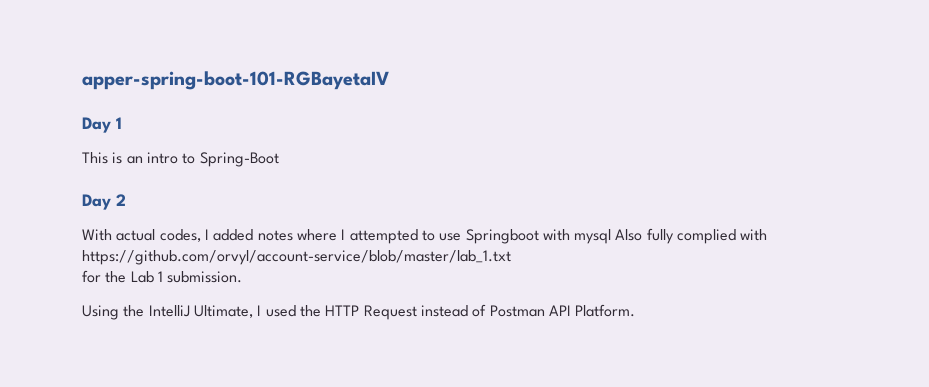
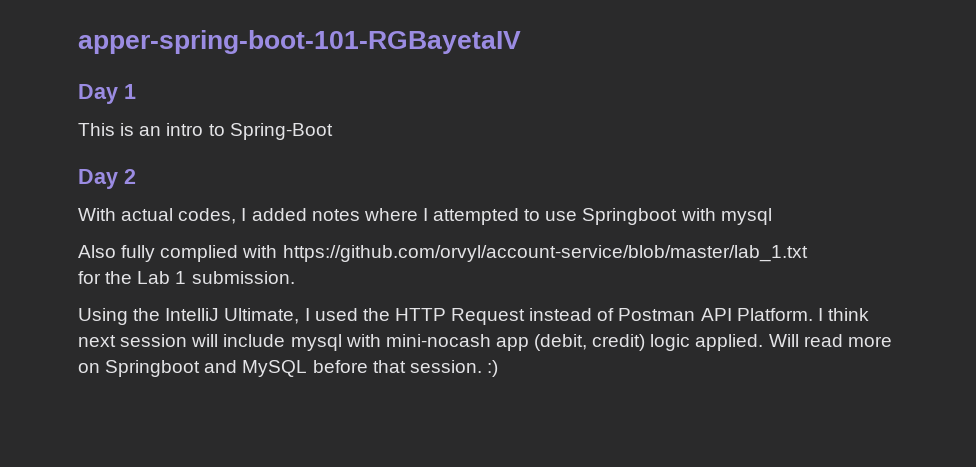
- With actual codes, I added notes where I attempted to use Springboot with mysql Also fully complied with https://github.com/orvyl/account-service/blob/master/lab_1.txt
+ With actual codes, I added notes where I attempted to use Springboot with mysql
+ Also fully complied with https://github.com/orvyl/account-service/blob/master/lab_1.txt
+ I think next session will include mysql with mini-nocash app (debit, credit) logic applied. Will read more on Springboot and MySQL before that session. :)

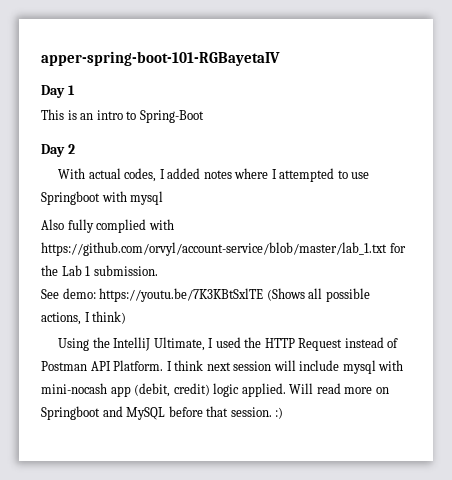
- Also fully complied with https://github.com/orvyl/account-service/blob/master/lab_1.txt
- for the Lab 1 submission.
+ Also fully complied with https://github.com/orvyl/account-service/blob/master/lab_1.txt for the Lab 1 submission.
+ See demo: https://youtu.be/7K3KBtSxlTE (Shows all possible actions, I think)

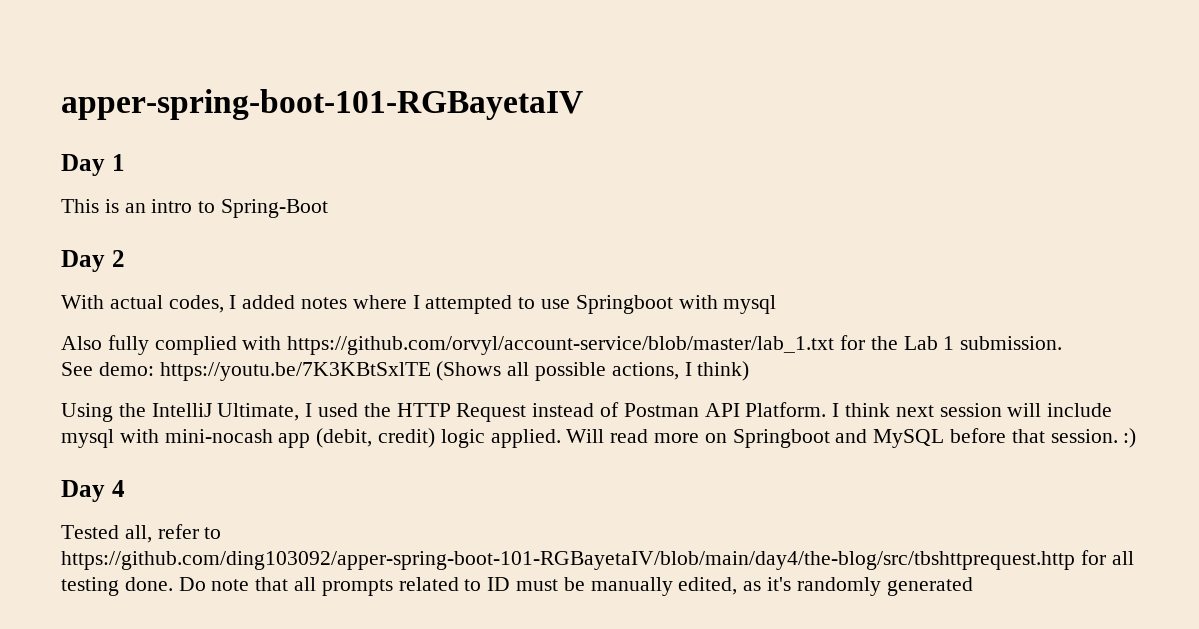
+ Day 4
+ Tested all, refer to https://github.com/ding103092/apper-spring-boot-101-RGBayetaIV/blob/main/day4/the-blog/src/tbshttprequest.http for all testing done. Do note that all prompts related to ID must be manually edited, as it's randomly generated

